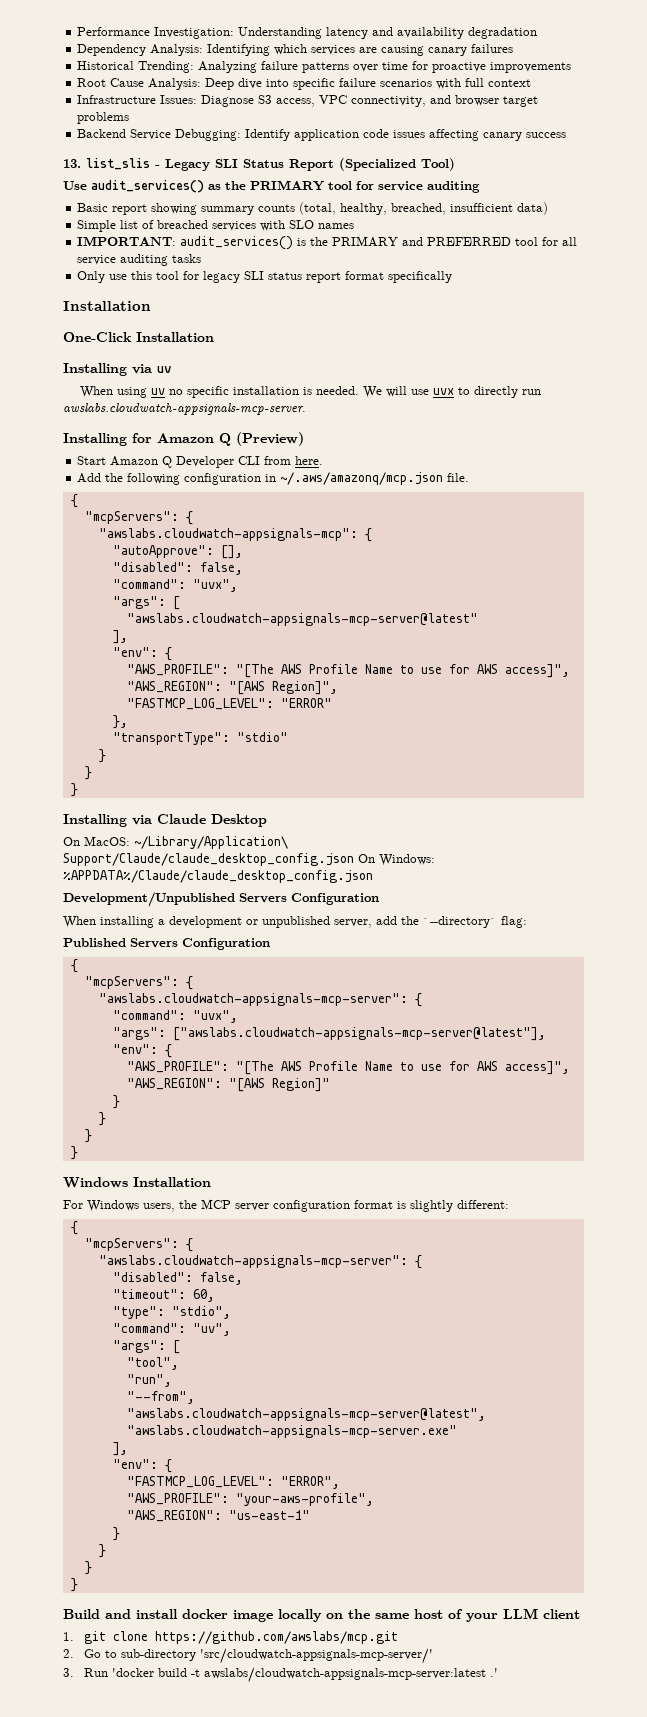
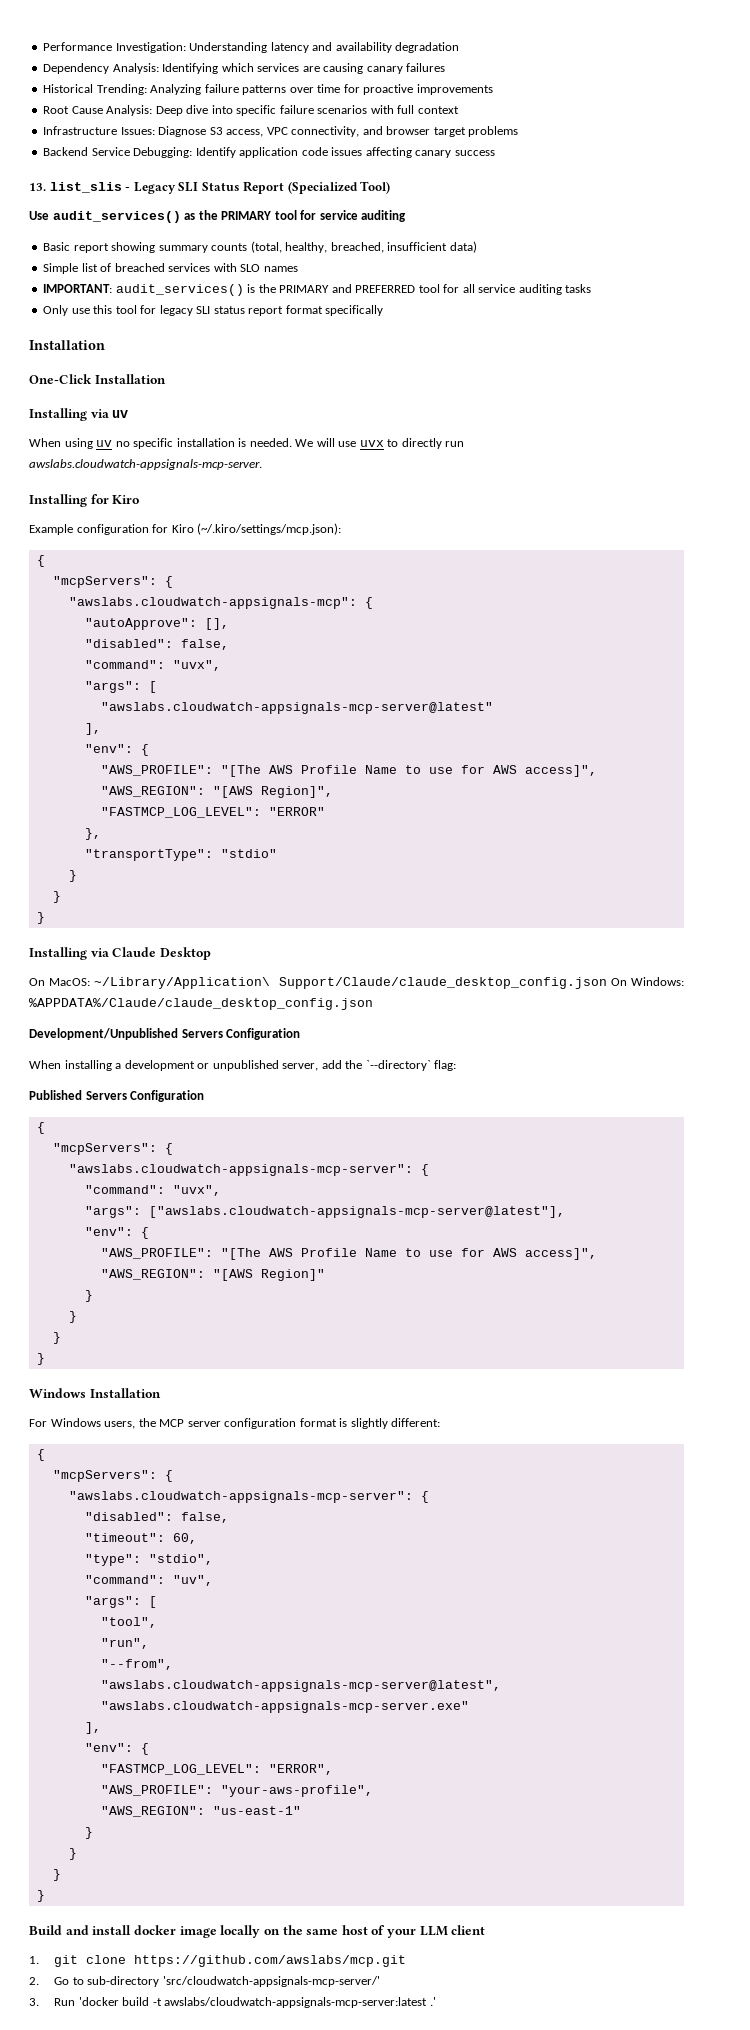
- Installing for Amazon Q (Preview)
- Start Amazon Q Developer CLI from here.
- Add the following configuration in ~/.aws/amazonq/mcp.json file.
+ Installing for Kiro
+ Example configuration for Kiro (~/.kiro/settings/mcp.json):

